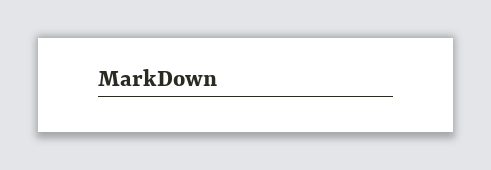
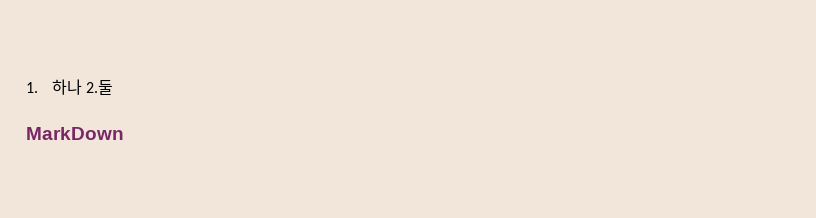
+ 1. 하나 2.둘

